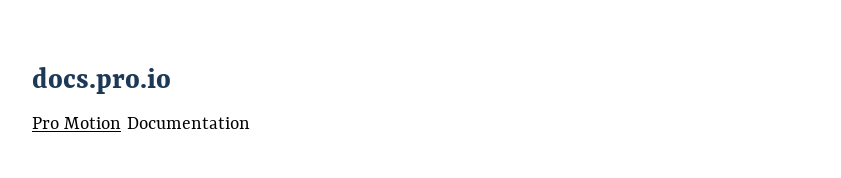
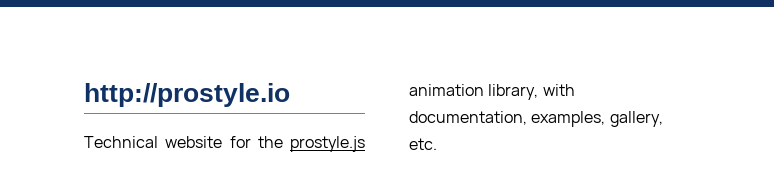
- docs.pro.io
- Pro Motion Documentation
+ http://prostyle.io
+ Technical website for the prostyle.js animation library, with documentation, examples, gallery, etc.

